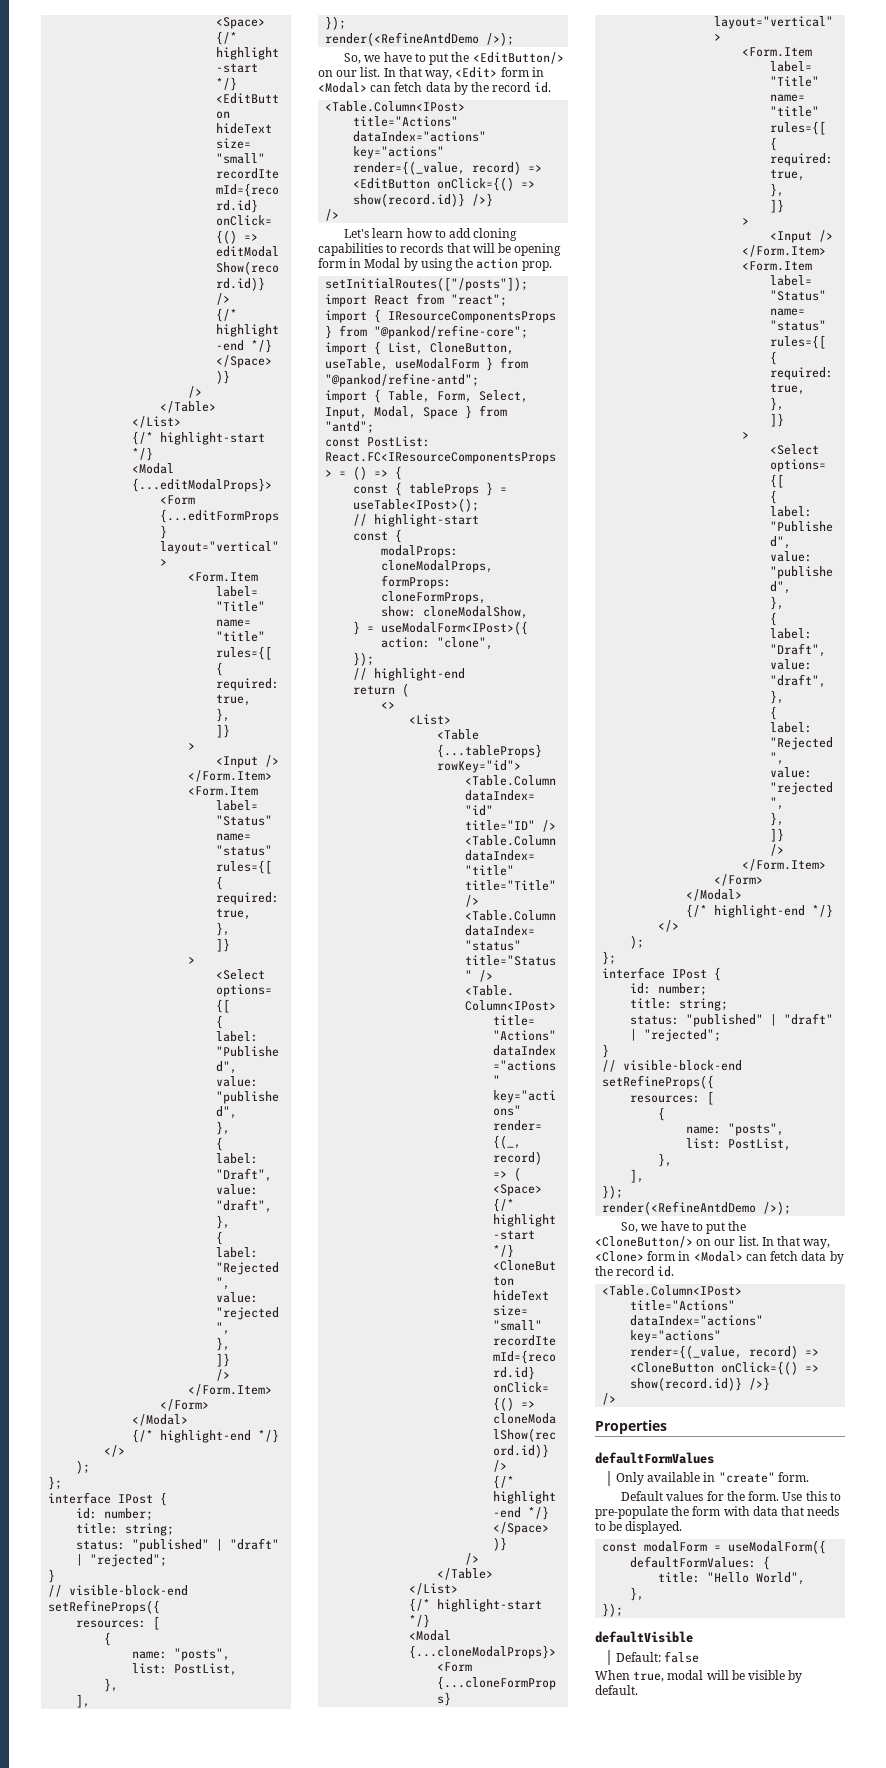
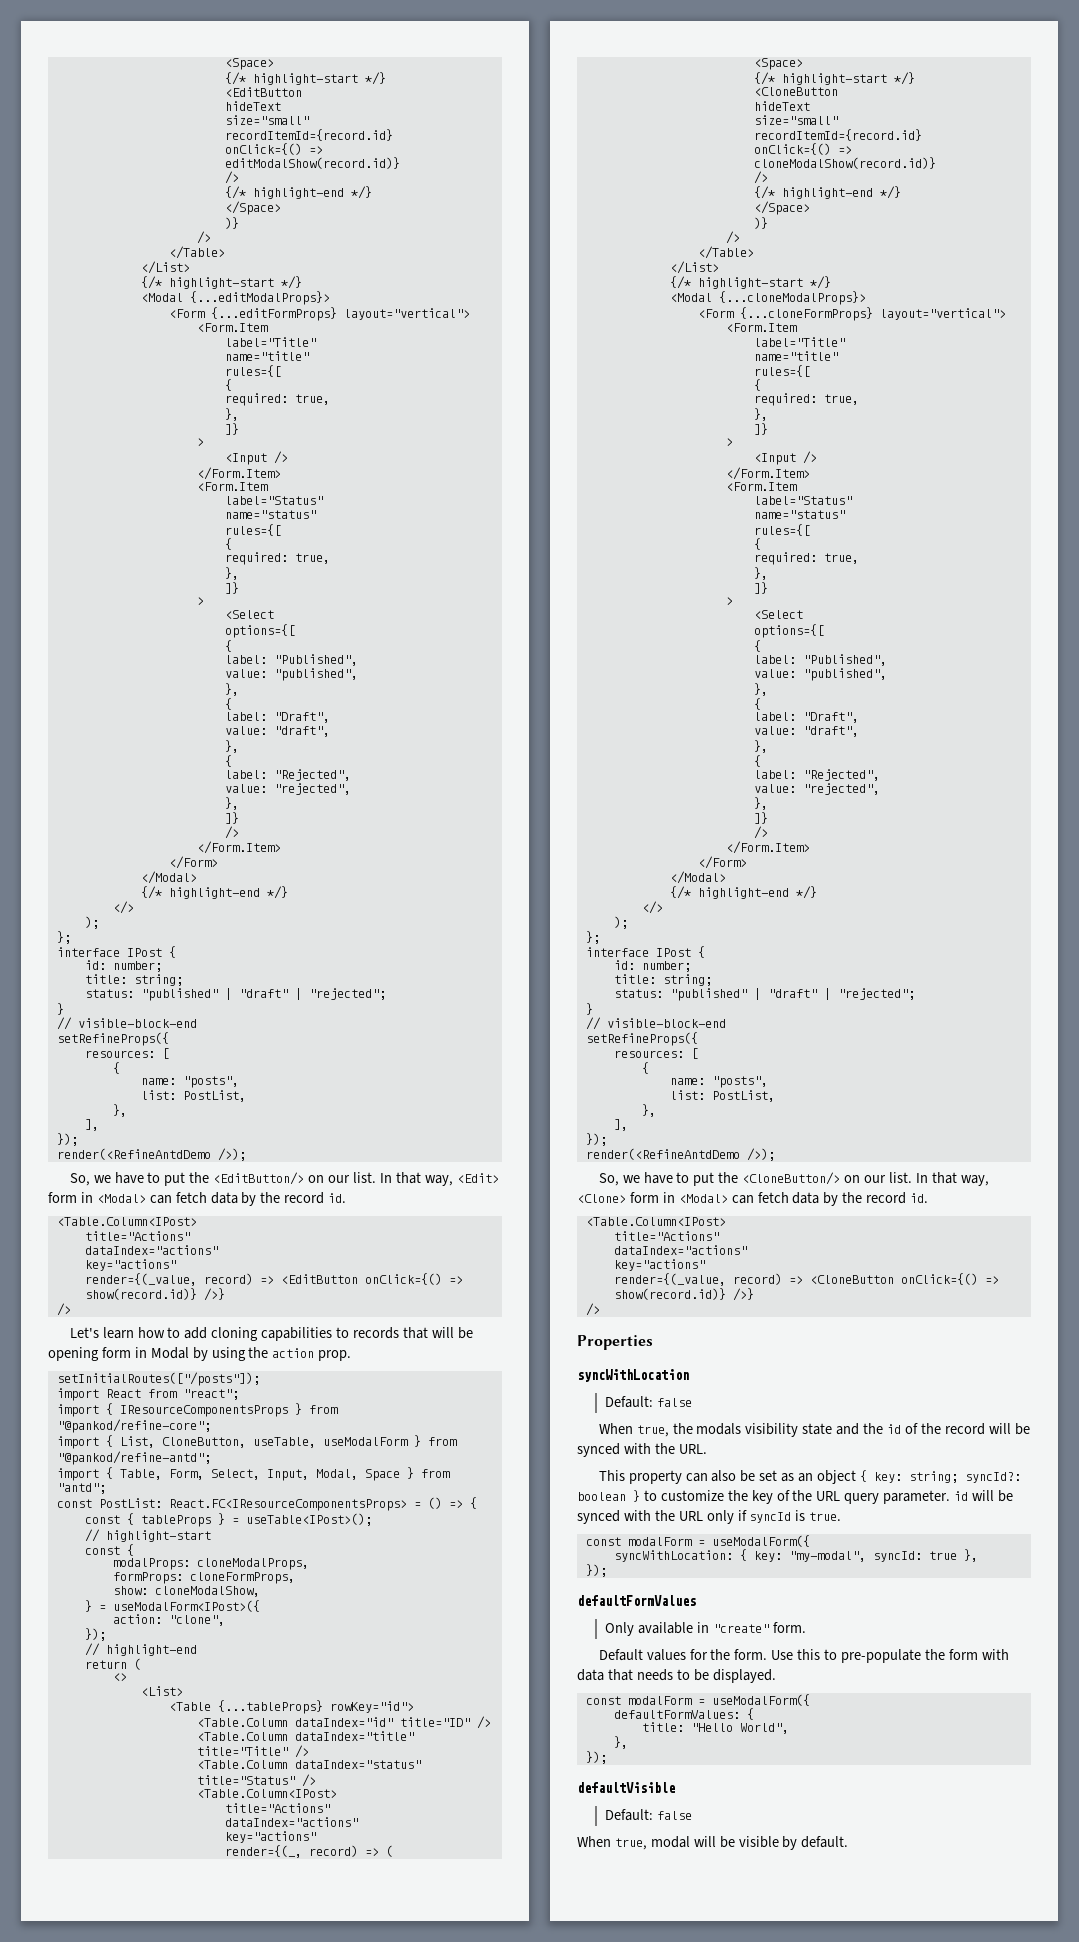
+ syncWithLocation
+ Default: false
+ When true, the modals visibility state and the id of the record will be synced with the URL.
+ This property can also be set as an object { key: string; syncId?: boolean } to customize the key of the URL query parameter. id will be synced with the URL only if syncId is true.
+ const modalForm = useModalForm({
+ syncWithLocation: { key: "my-modal", syncId: true },
+ });

